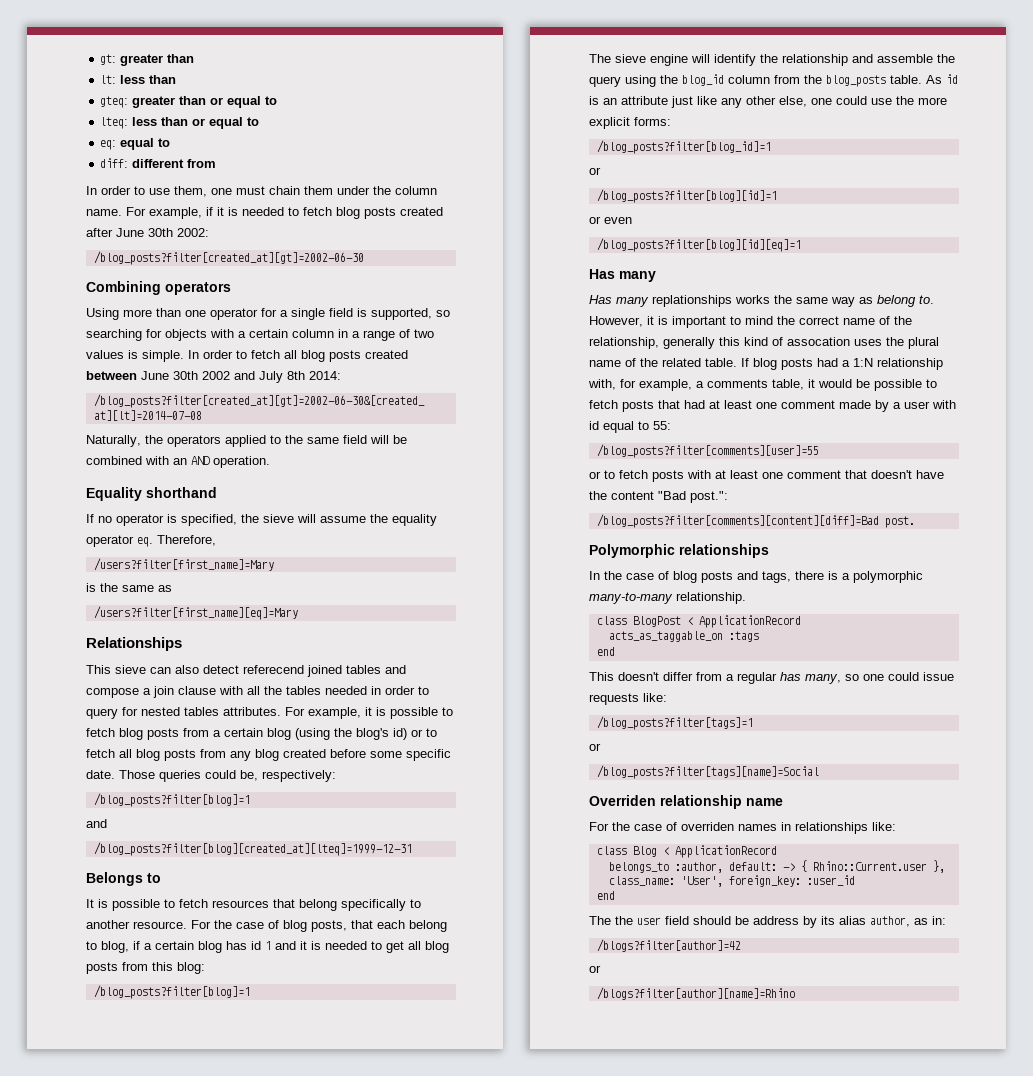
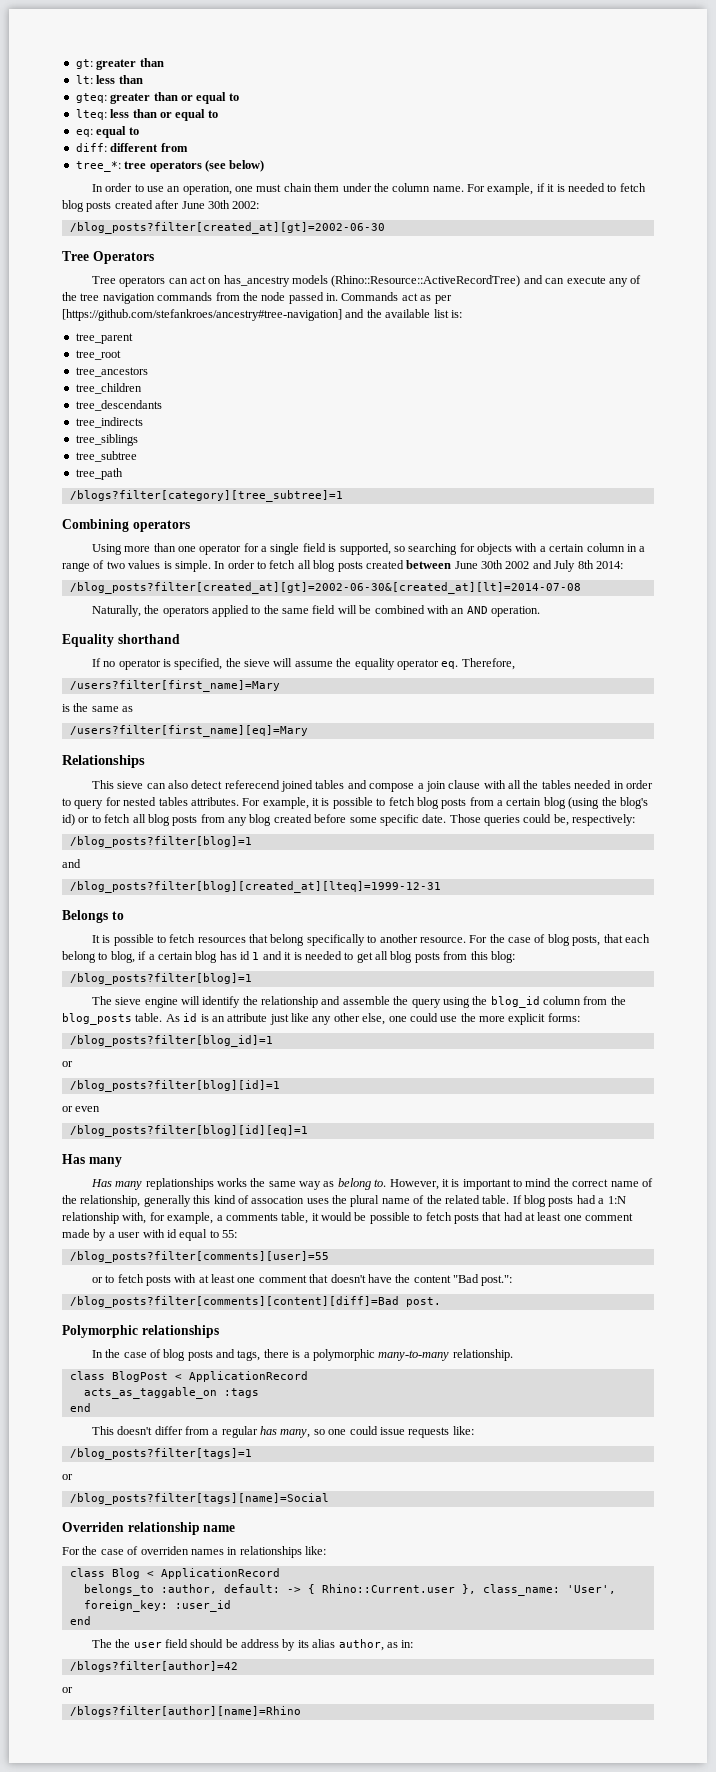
+ tree_*: tree operators (see below)
- In order to use them, one must chain them under the column name.
+ In order to use an operation, one must chain them under the column name.
+ Tree Operators
+ Tree operators can act on has_ancestry models (Rhino::Resource::ActiveRecordTree) and can execute any of the tree navigation commands from the node passed in. Commands act as per [https://github.com/stefankroes/ancestry#tree-navigation] and the available list is:
+ tree_parent
+ tree_root
+ tree_ancestors
+ tree_children
+ tree_descendants
+ tree_indirects
+ tree_siblings
+ tree_subtree
+ tree_path
+ /blogs?filter[category][tree_subtree]=1

